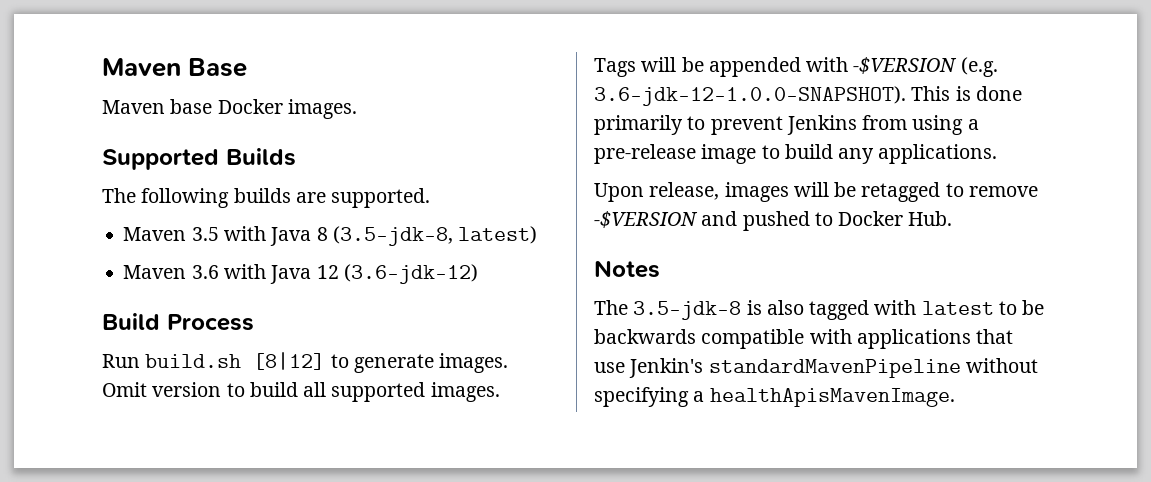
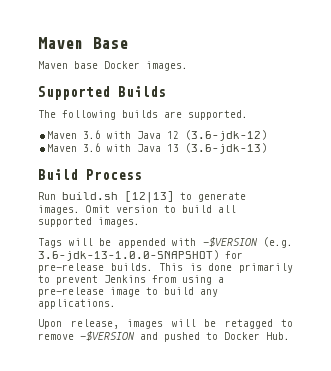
- Maven 3.5 with Java 8 (3.5-jdk-8, latest)
+ Maven 3.6 with Java 13 (3.6-jdk-13)
- Run build.sh [8|12] to generate images.
+ Run build.sh [12|13] to generate images.
- Tags will be appended with -$VERSION (e.g. 3.6-jdk-12-1.0.0-SNAPSHOT). This is done primarily to prevent Jenkins from using a pre-release image to build any applications.
+ Tags will be appended with -$VERSION (e.g. 3.6-jdk-13-1.0.0-SNAPSHOT) for pre-release builds. This is done primarily to prevent Jenkins from using a pre-release image to build any applications.
- Notes
- The 3.5-jdk-8 is also tagged with latest to be backwards compatible with applications that use Jenkin's standardMavenPipeline without specifying a healthApisMavenImage.

